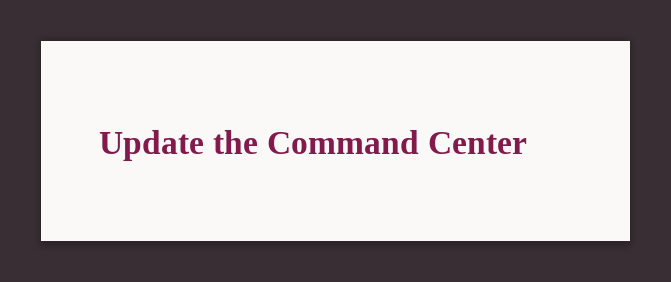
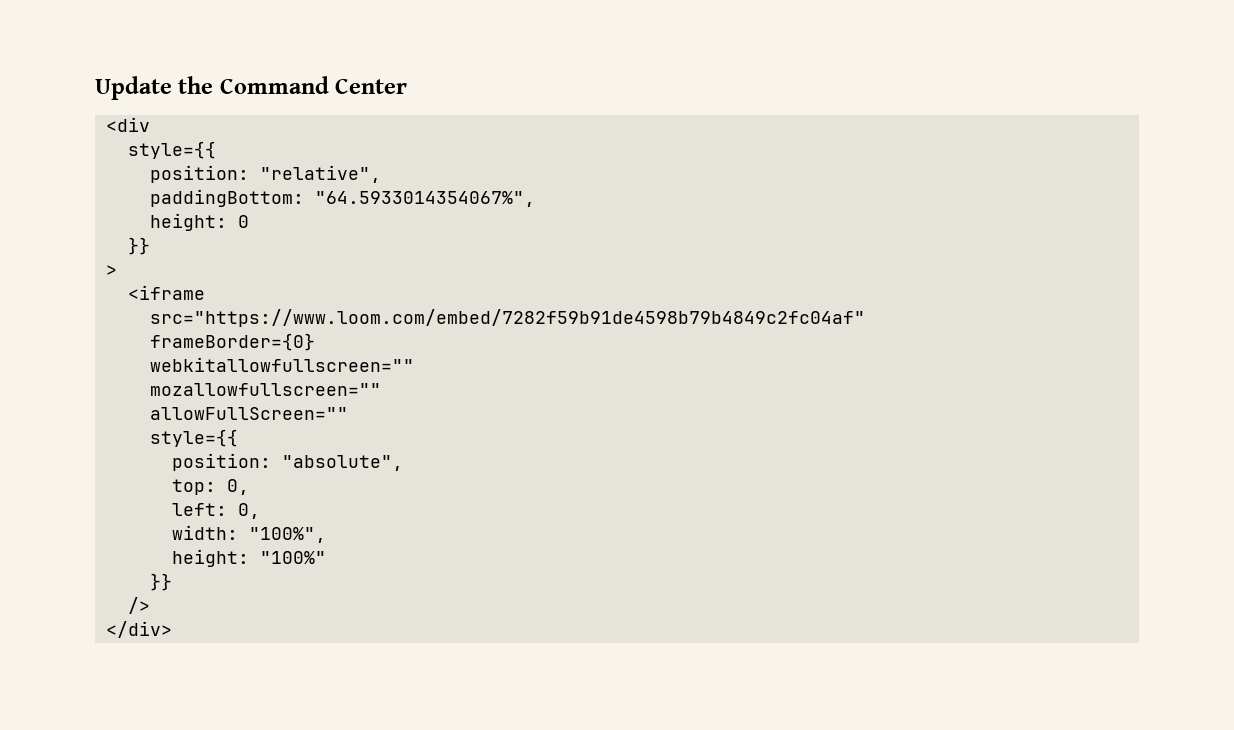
+ <div
+ style={{
+ position: "relative",
+ paddingBottom: "64.5933014354067%",
+ height: 0
+ }}
+ >
+ <iframe
+ src="https://www.loom.com/embed/7282f59b91de4598b79b4849c2fc04af"
+ frameBorder={0}
+ webkitallowfullscreen=""
+ mozallowfullscreen=""
+ allowFullScreen=""
+ style={{
+ position: "absolute",
+ top: 0,
+ left: 0,
+ width: "100%",
+ height: "100%"
+ }}
+ />
+ </div>

